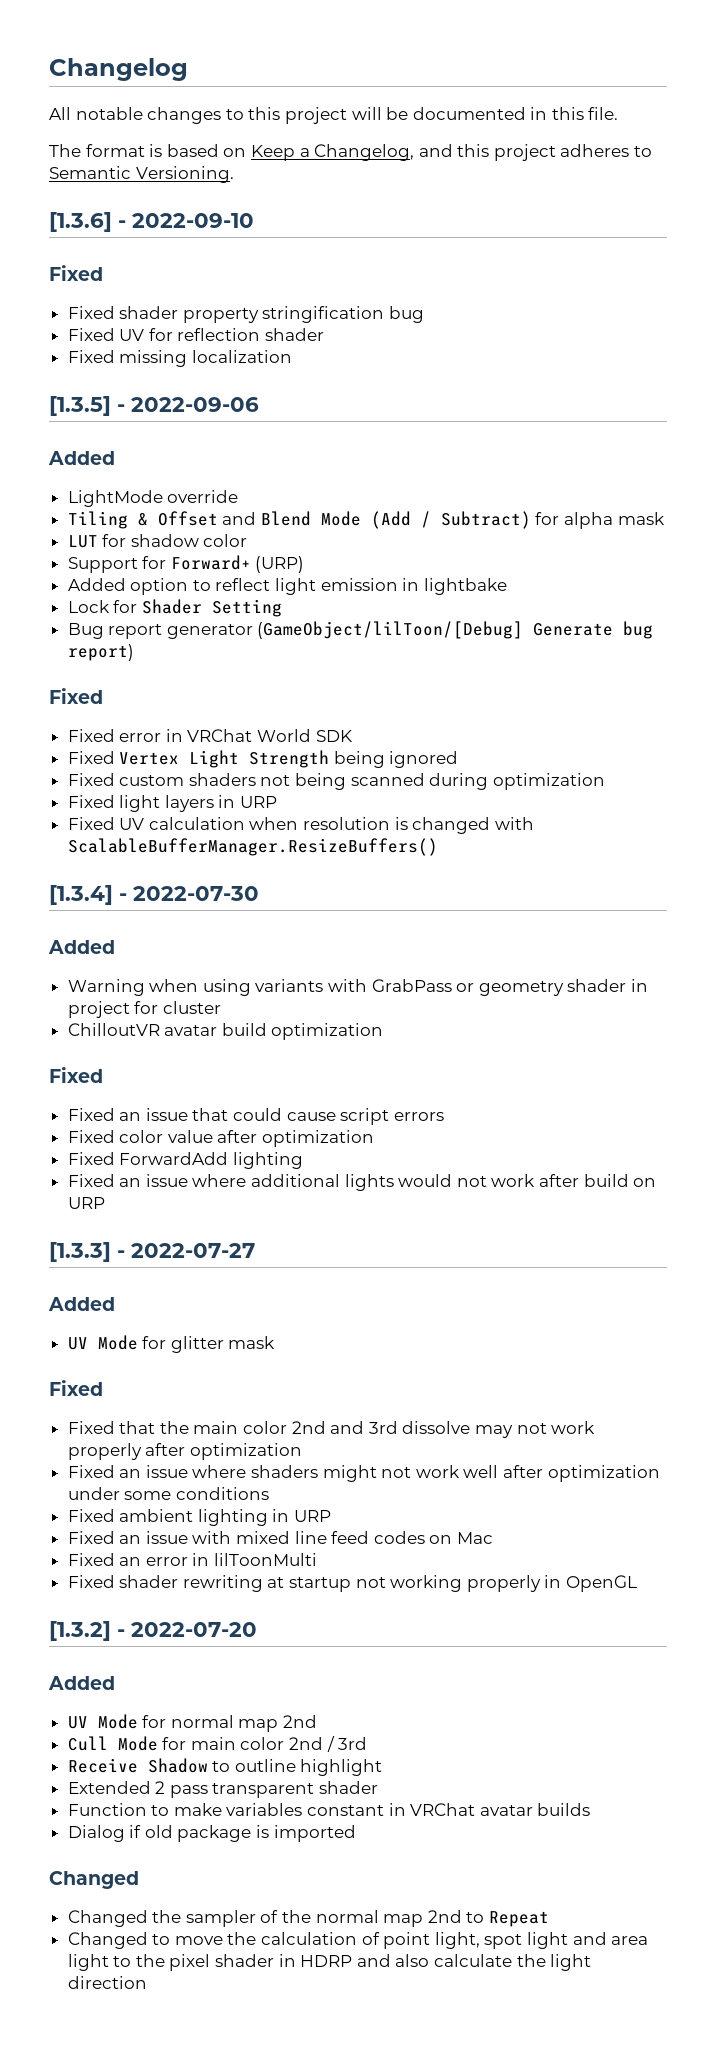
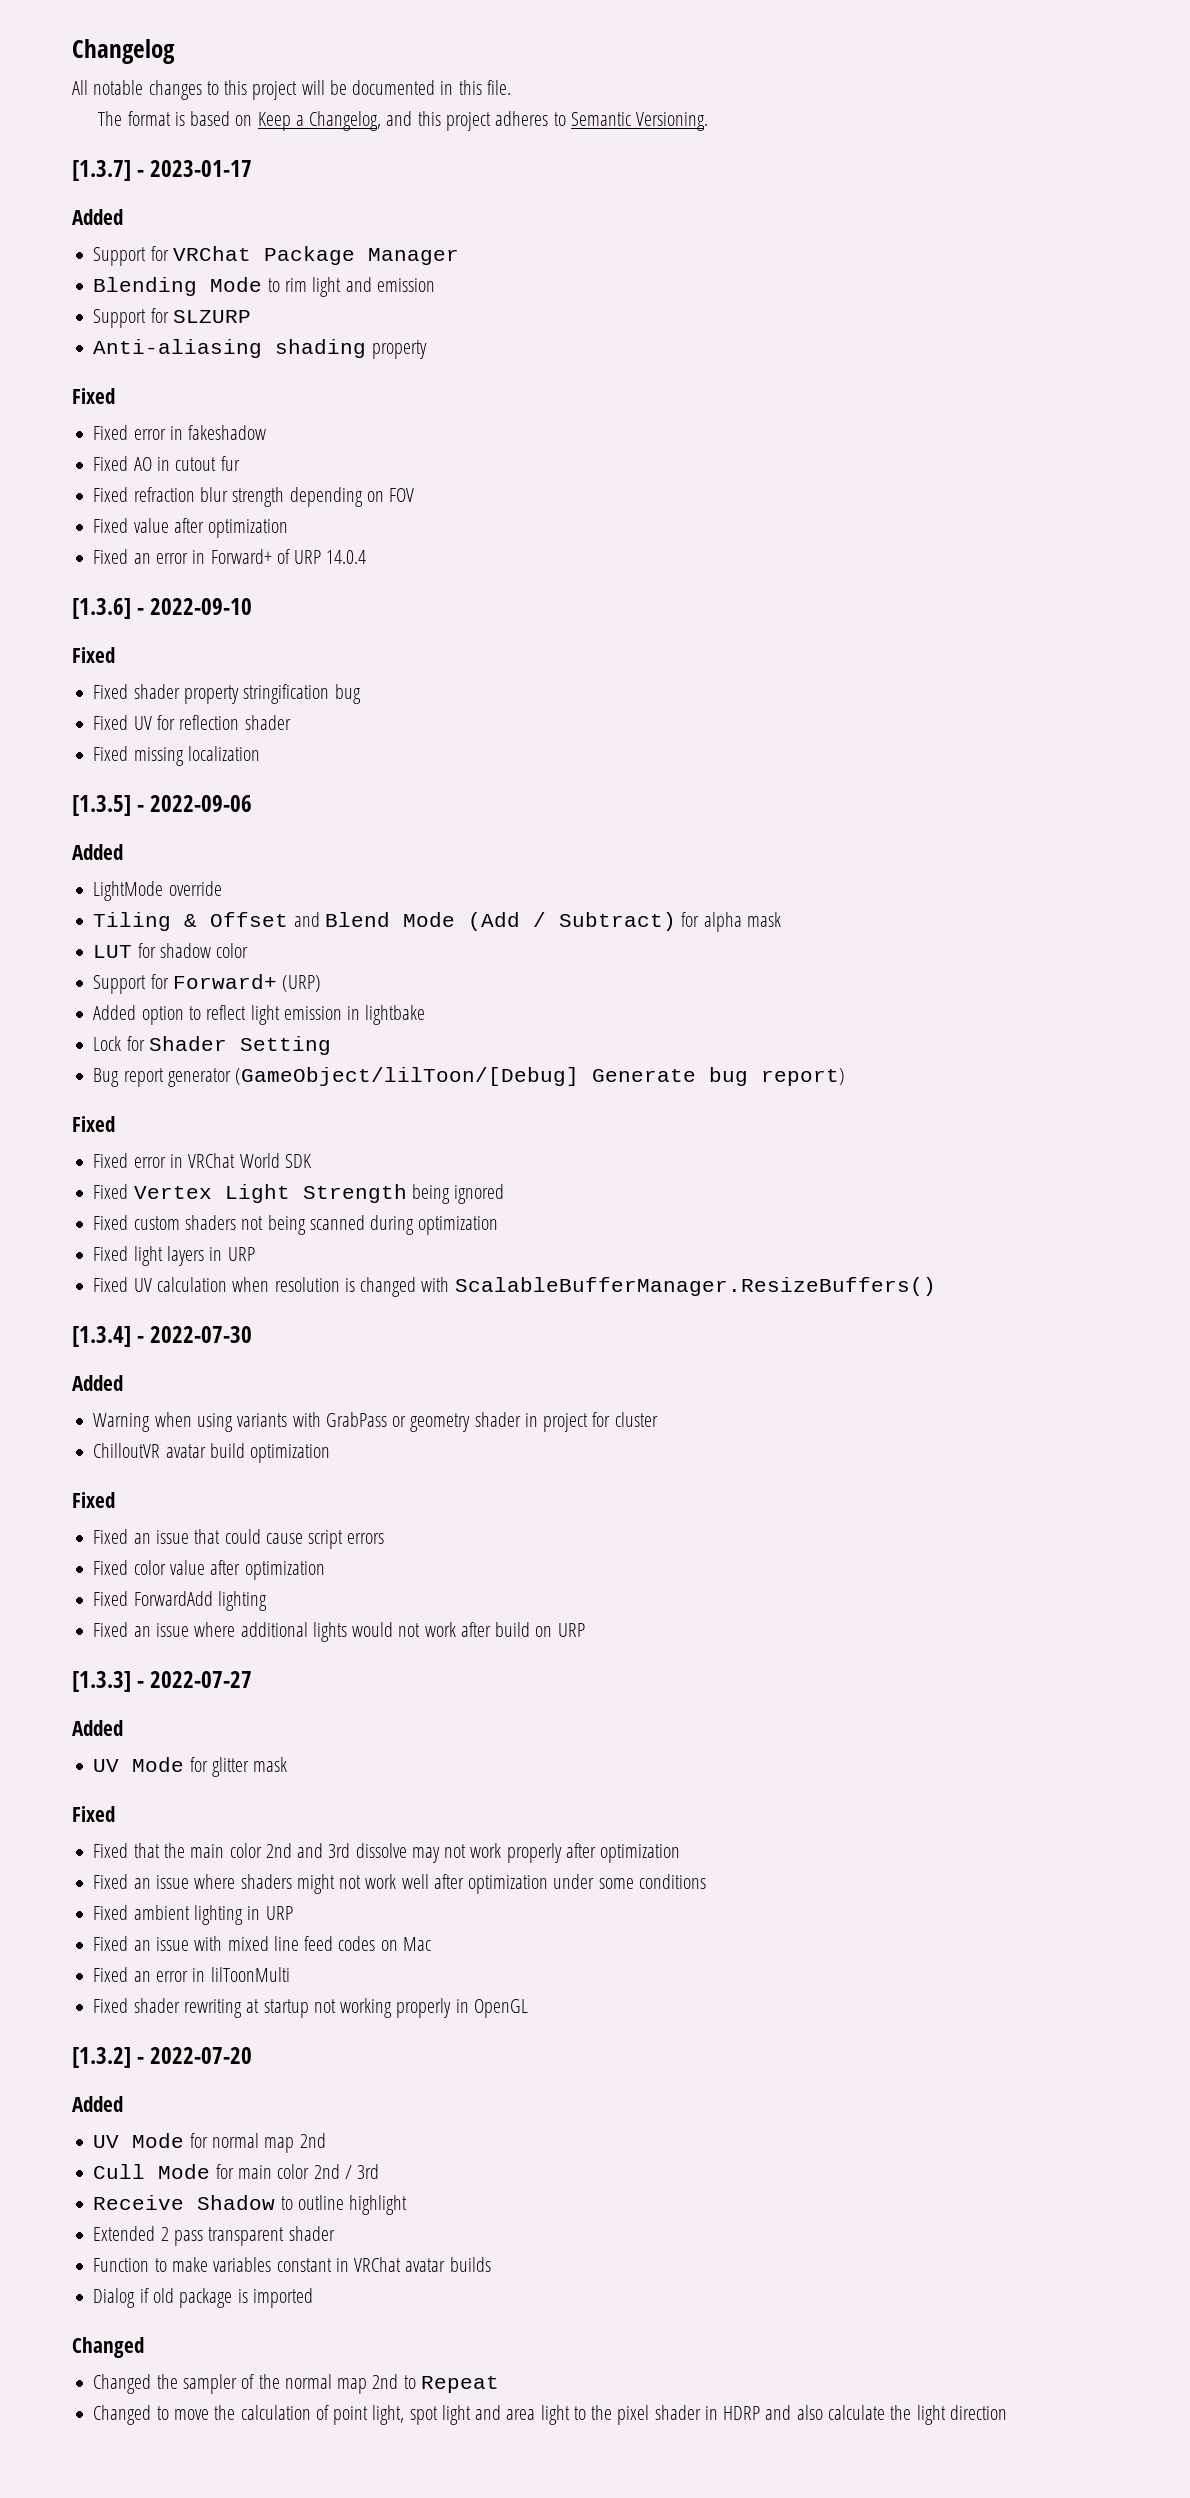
+ [1.3.7] - 2023-01-17
+ Added
+ Support for VRChat Package Manager
+ Blending Mode to rim light and emission
+ Support for SLZURP
+ Anti-aliasing shading property
+ Fixed
+ Fixed error in fakeshadow
+ Fixed AO in cutout fur
+ Fixed refraction blur strength depending on FOV
+ Fixed value after optimization
+ Fixed an error in Forward+ of URP 14.0.4

